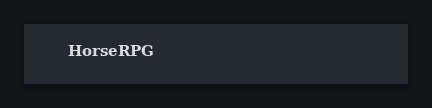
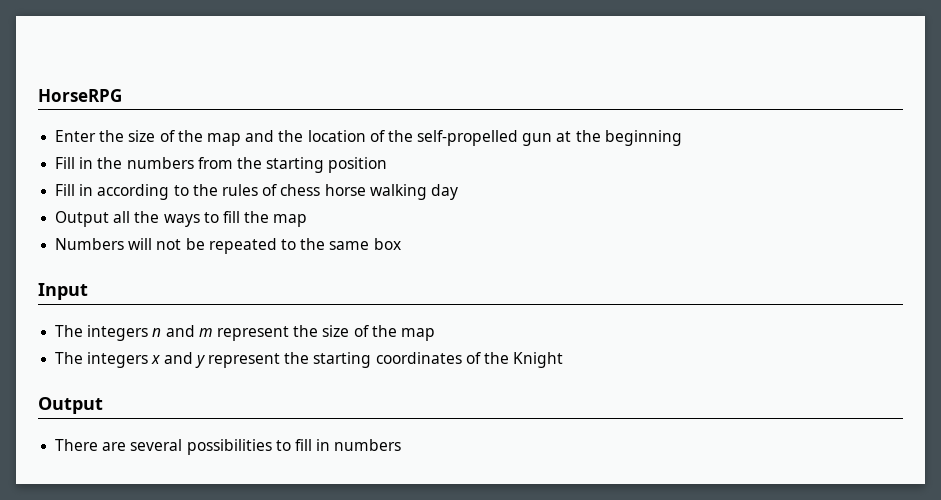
+ Enter the size of the map and the location of the self-propelled gun at the beginning
+ Fill in the numbers from the starting position
+ Fill in according to the rules of chess horse walking day
+ Output all the ways to fill the map
+ Numbers will not be repeated to the same box
+ Input
+ The integers n and m represent the size of the map
+ The integers x and y represent the starting coordinates of the Knight
+ Output
+ There are several possibilities to fill in numbers

